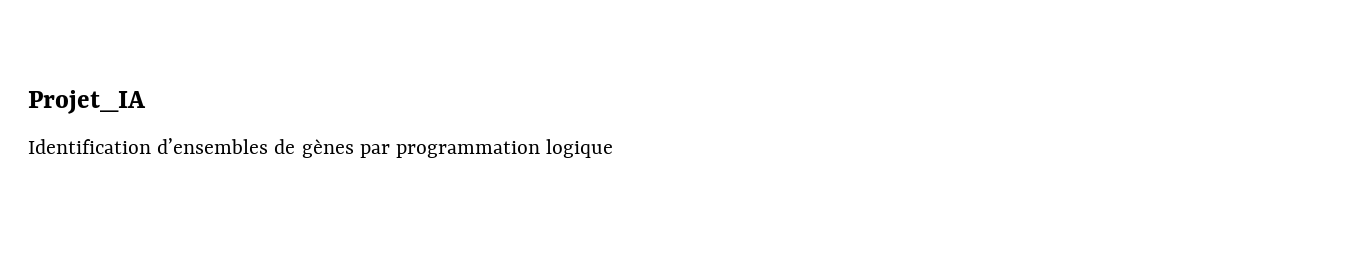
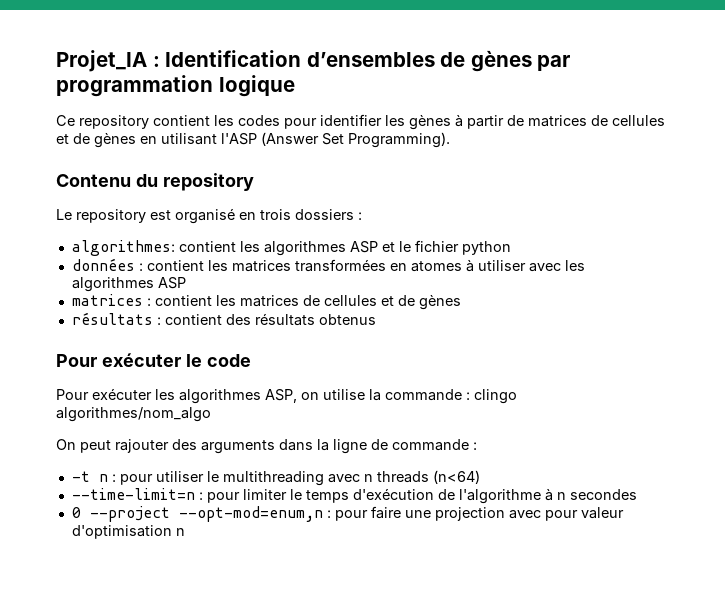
- Projet_IA
- Identification d’ensembles de gènes par programmation logique
+ Projet_IA : Identification d’ensembles de gènes par programmation logique
+ Ce repository contient les codes pour identifier les gènes à partir de matrices de cellules et de gènes en utilisant l'ASP (Answer Set Programming).
+ Contenu du repository
+ Le repository est organisé en trois dossiers :
+ algorithmes: contient les algorithmes ASP et le fichier python
+ données : contient les matrices transformées en atomes à utiliser avec les algorithmes ASP
+ matrices : contient les matrices de cellules et de gènes
+ résultats : contient des résultats obtenus
+ Pour exécuter le code
+ Pour exécuter les algorithmes ASP, on utilise la commande : clingo algorithmes/nom_algo
+ On peut rajouter des arguments dans la ligne de commande :
+ -t n : pour utiliser le multithreading avec n threads (n<64)
+ --time-limit=n : pour limiter le temps d'exécution de l'algorithme à n secondes
+ 0 --project --opt-mod=enum,n : pour faire une projection avec pour valeur d'optimisation n

